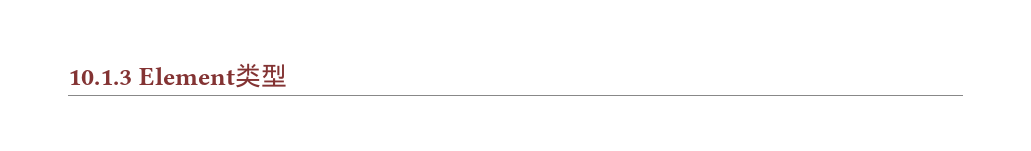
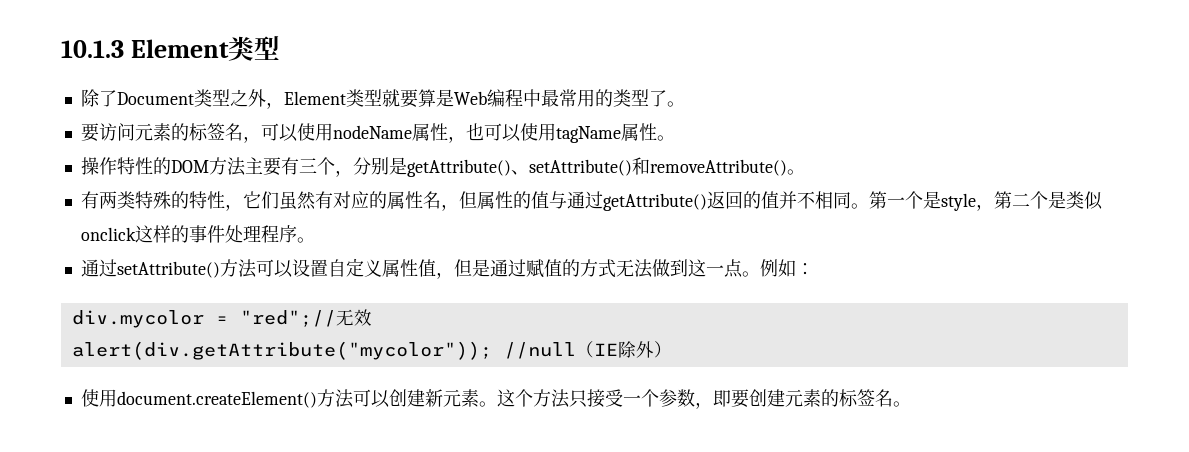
+ 除了Document类型之外，Element类型就要算是Web编程中最常用的类型了。
+ 要访问元素的标签名，可以使用nodeName属性，也可以使用tagName属性。
+ 操作特性的DOM方法主要有三个，分别是getAttribute()、setAttribute()和removeAttribute()。
+ 有两类特殊的特性，它们虽然有对应的属性名，但属性的值与通过getAttribute()返回的值并不相同。第一个是style，第二个是类似onclick这样的事件处理程序。
+ 通过setAttribute()方法可以设置自定义属性值，但是通过赋值的方式无法做到这一点。例如：
+ div.mycolor = "red";//无效
+ alert(div.getAttribute("mycolor")); //null（IE除外）
+ 使用document.createElement()方法可以创建新元素。这个方法只接受一个参数，即要创建元素的标签名。

